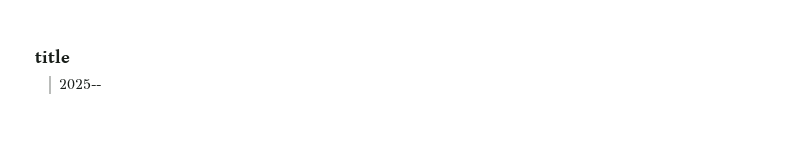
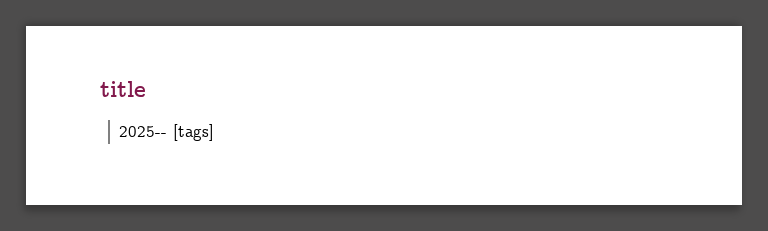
- 2025--
+ 2025-- [tags]

